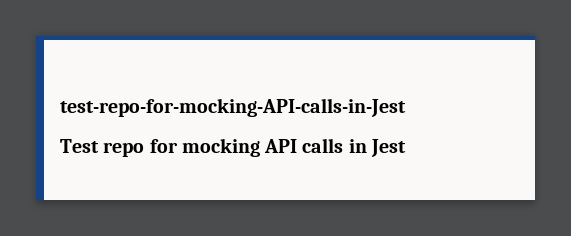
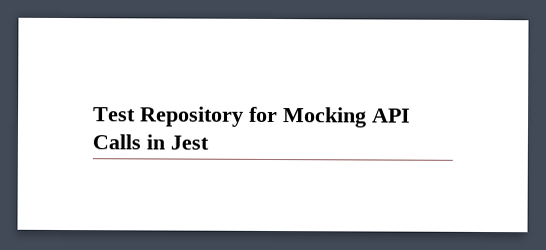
- test-repo-for-mocking-API-calls-in-Jest
- Test repo for mocking API calls in Jest
+ Test Repository for Mocking API Calls in Jest

